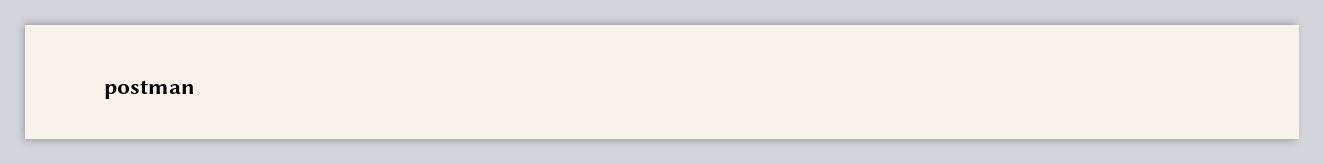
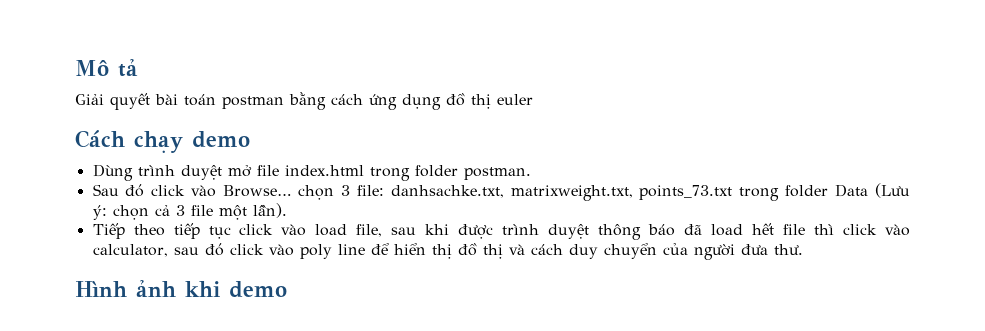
- postman
+ Mô tả
+ Giải quyết bài toán postman bằng cách ứng dụng đồ thị euler
+ Cách chạy demo
+ Dùng trình duyệt mở file index.html trong folder postman.
+ Sau đó click vào Browse… chọn 3 file: danhsachke.txt, matrixweight.txt, points_73.txt trong folder Data (Lưu ý: chọn cả 3 file một lần).
+ Tiếp theo tiếp tục click vào load file, sau khi được trình duyệt thông báo đã load hết file thì click vào calculator, sau đó click vào poly line để hiển thị đồ thị và cách duy chuyển của người đưa thư.
+ Hình ảnh khi demo

